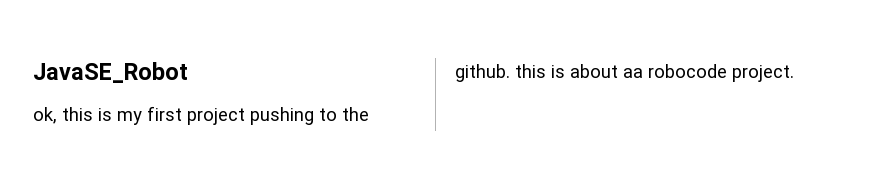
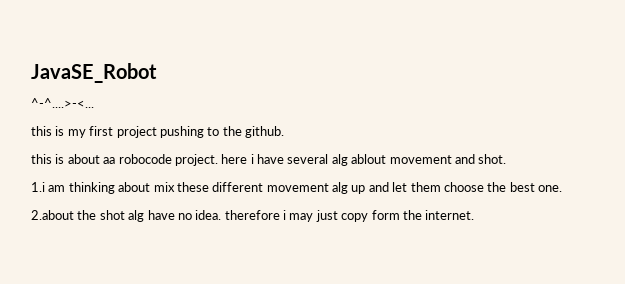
- ok, this is my first project pushing to the github. this is about aa robocode project.
+ ^-^....>-<...
+ this is my first project pushing to the github.
+ this is about aa robocode project. here i have several alg ablout movement and shot.
+ 1.i am thinking about mix these different movement alg up and let them choose the best one.
+ 2.about the shot alg have no idea. therefore i may just copy form the internet.

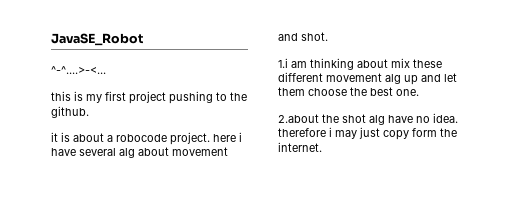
- this is about aa robocode project. here i have several alg ablout movement and shot.
+ it is about a robocode project. here i have several alg about movement and shot.

